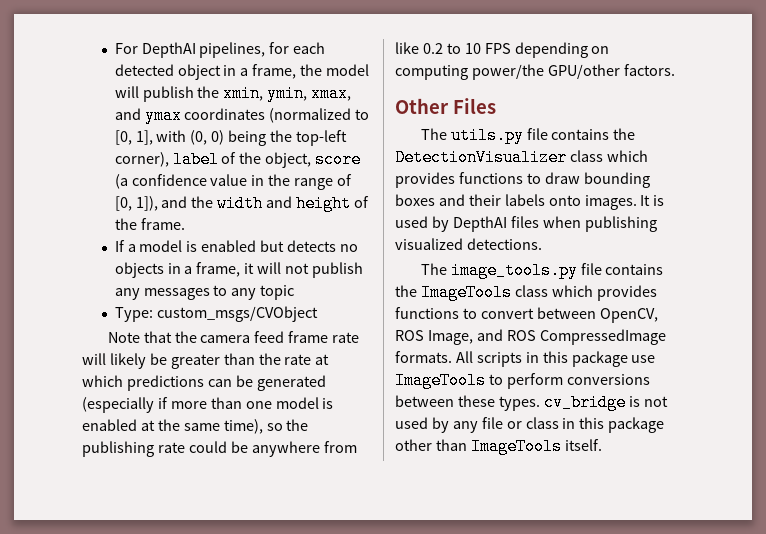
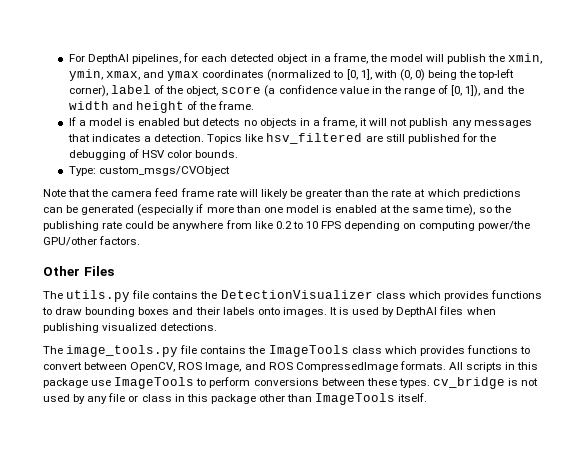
- If a model is enabled but detects no objects in a frame, it will not publish any messages to any topic
+ If a model is enabled but detects no objects in a frame, it will not publish any messages that indicates a detection. Topics like hsv_filtered are still published for the debugging of HSV color bounds.

